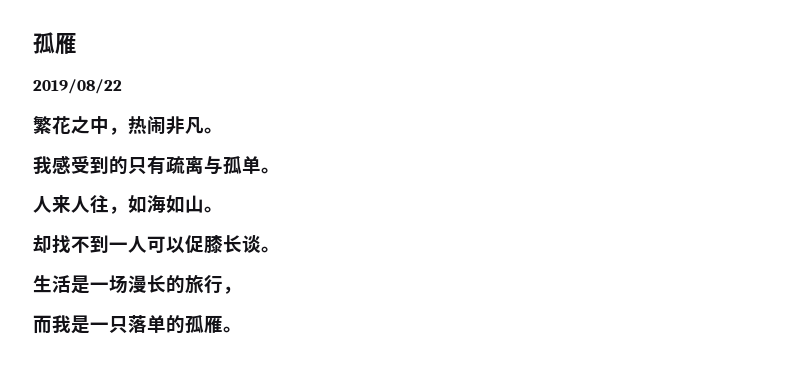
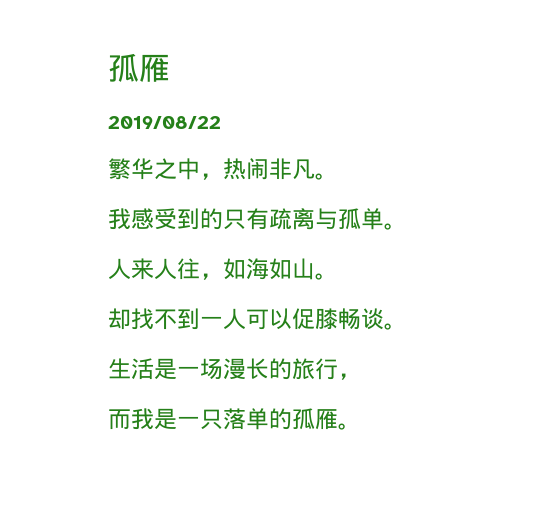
- 繁花之中，热闹非凡。
+ 繁华之中，热闹非凡。
- 却找不到一人可以促膝长谈。
+ 却找不到一人可以促膝畅谈。

